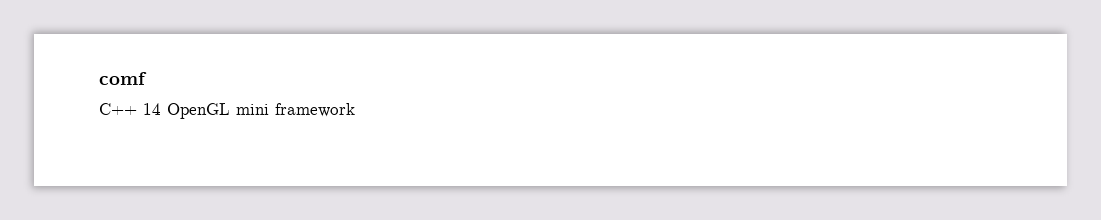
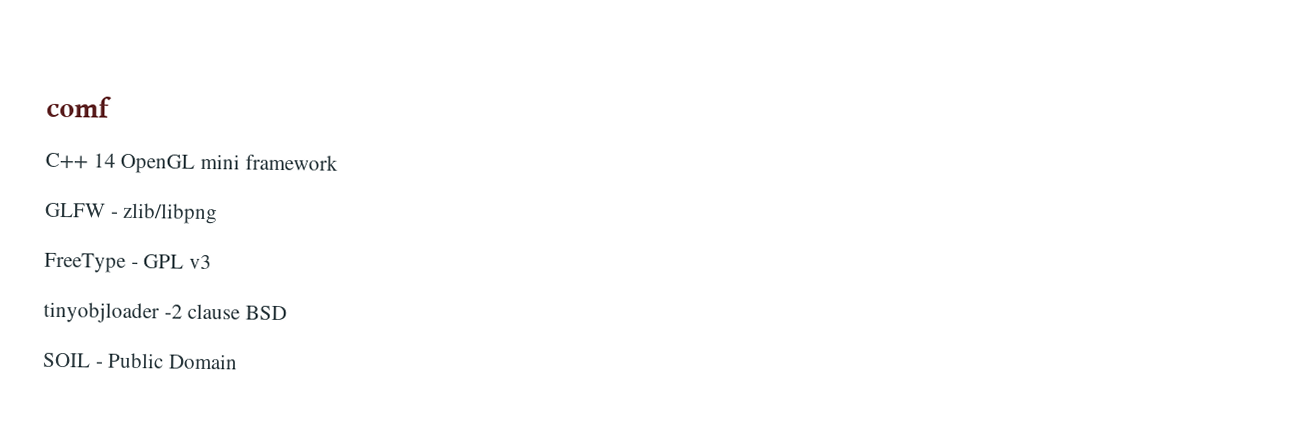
+ GLFW - zlib/libpng
+ FreeType - GPL v3
+ tinyobjloader -2 clause BSD
+ SOIL - Public Domain

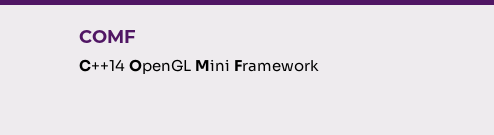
- comf
- C++ 14 OpenGL mini framework
- GLFW - zlib/libpng
- FreeType - GPL v3
- tinyobjloader -2 clause BSD
- SOIL - Public Domain
+ COMF
+ C++14 OpenGL Mini Framework

